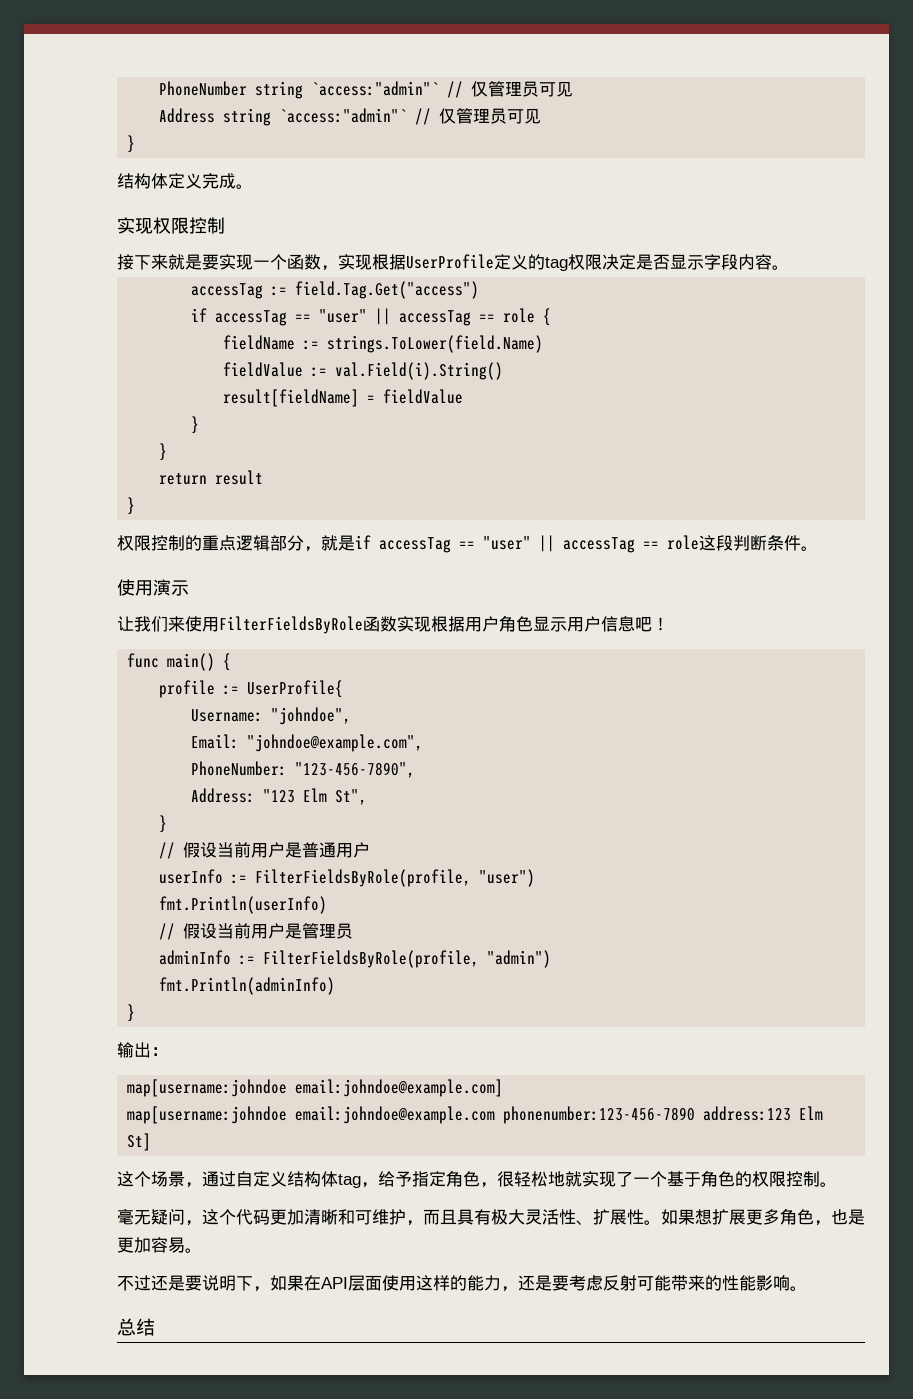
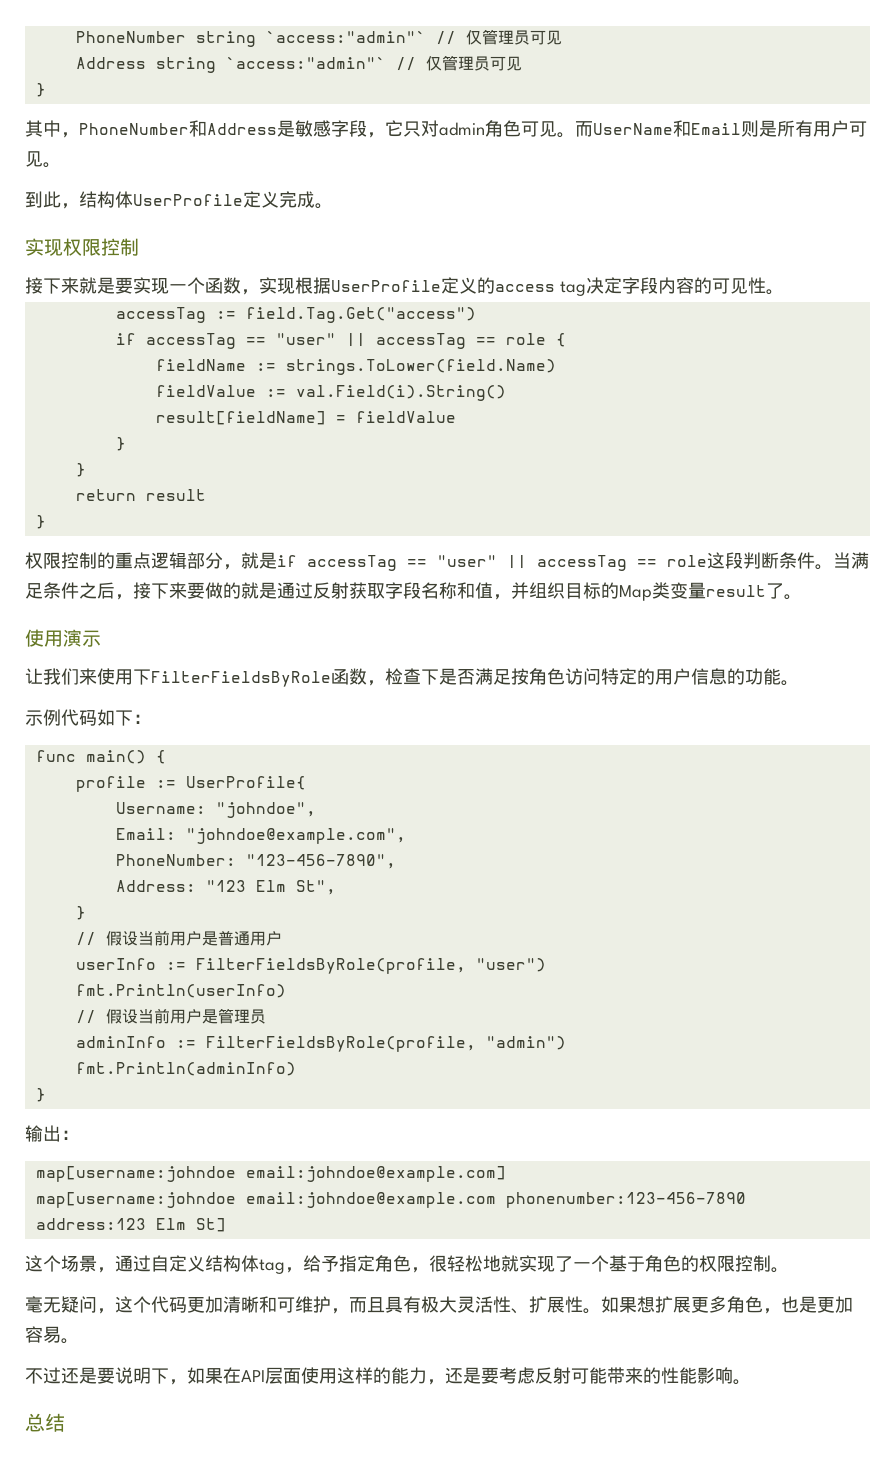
- 结构体定义完成。
+ 其中，PhoneNumber和Address是敏感字段，它只对admin角色可见。而UserName和Email则是所有用户可见。
+ 到此，结构体UserProfile定义完成。
- 接下来就是要实现一个函数，实现根据UserProfile定义的tag权限决定是否显示字段内容。
+ 接下来就是要实现一个函数，实现根据UserProfile定义的access tag决定字段内容的可见性。
+ 当满足条件之后，接下来要做的就是通过反射获取字段名称和值，并组织目标的Map类变量result了。
- 让我们来使用FilterFieldsByRole函数实现根据用户角色显示用户信息吧！
+ 让我们来使用下FilterFieldsByRole函数，检查下是否满足按角色访问特定的用户信息的功能。
+ 示例代码如下：

